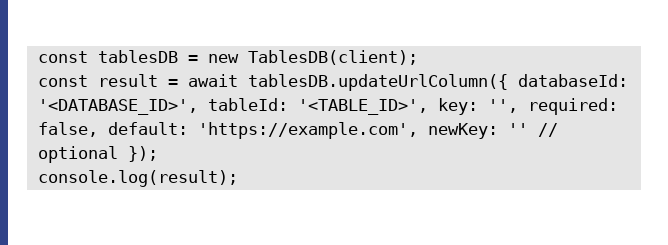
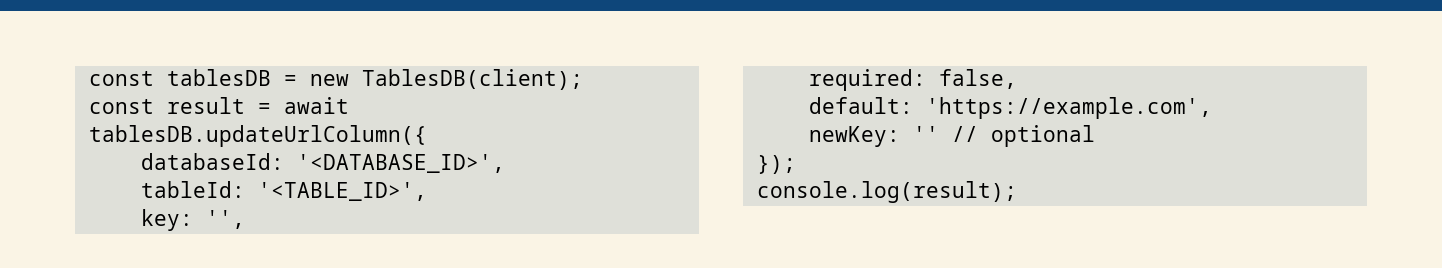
- const result = await tablesDB.updateUrlColumn({ databaseId: '<DATABASE_ID>', tableId: '<TABLE_ID>', key: '', required: false, default: 'https://example.com', newKey: '' // optional });
+ const result = await tablesDB.updateUrlColumn({
+ databaseId: '<DATABASE_ID>',
+ tableId: '<TABLE_ID>',
+ key: '',
+ required: false,
+ default: 'https://example.com',
+ newKey: '' // optional
+ });

